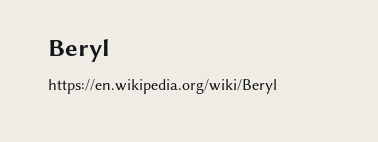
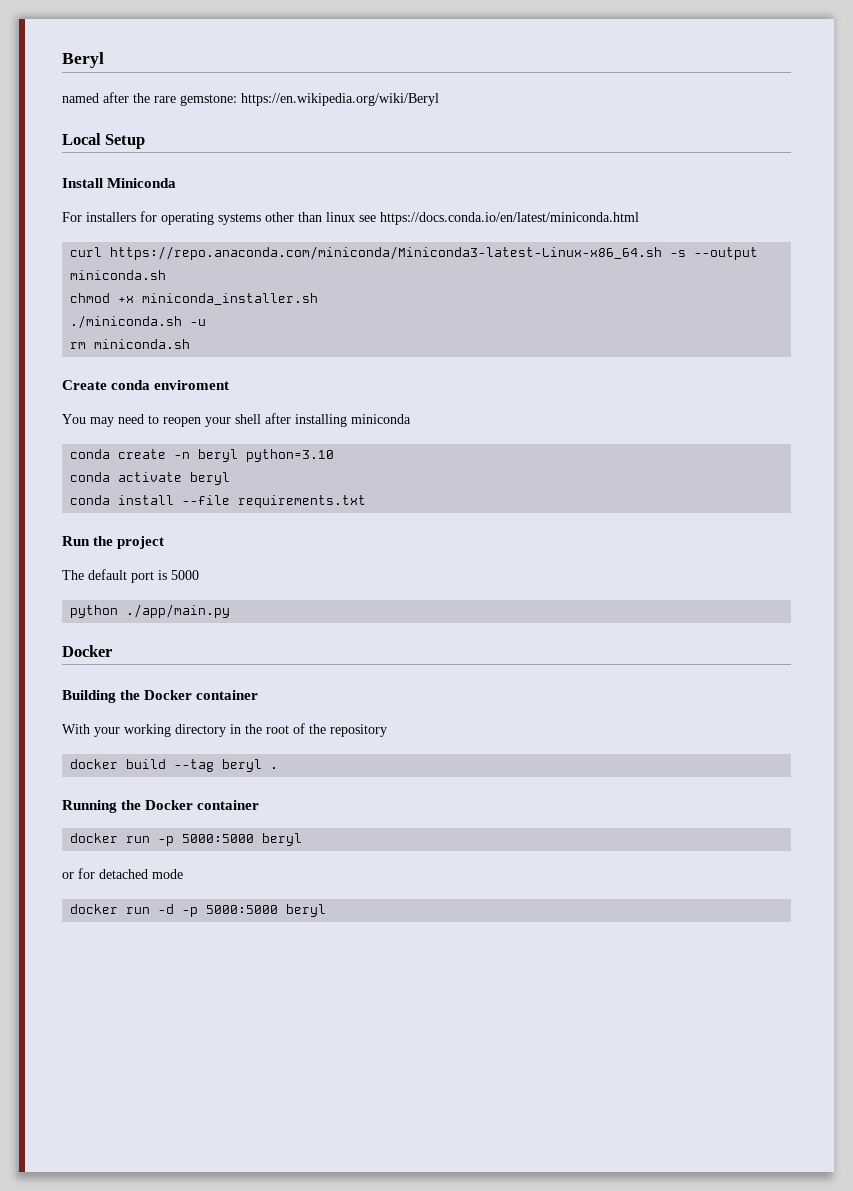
- https://en.wikipedia.org/wiki/Beryl
+ named after the rare gemstone: https://en.wikipedia.org/wiki/Beryl
+ Local Setup
+ Install Miniconda
+ For installers for operating systems other than linux see https://docs.conda.io/en/latest/miniconda.html
+ curl https://repo.anaconda.com/miniconda/Miniconda3-latest-Linux-x86_64.sh -s --output miniconda.sh
+ chmod +x miniconda_installer.sh
+ ./miniconda.sh -u
+ rm miniconda.sh
+ Create conda enviroment
+ You may need to reopen your shell after installing miniconda
+ conda create -n beryl python=3.10
+ conda activate beryl
+ conda install --file requirements.txt
+ Run the project
+ The default port is 5000
+ python ./app/main.py
+ Docker
+ Building the Docker container
+ With your working directory in the root of the repository
+ docker build --tag beryl .
+ Running the Docker container
+ docker run -p 5000:5000 beryl
+ or for detached mode
+ docker run -d -p 5000:5000 beryl

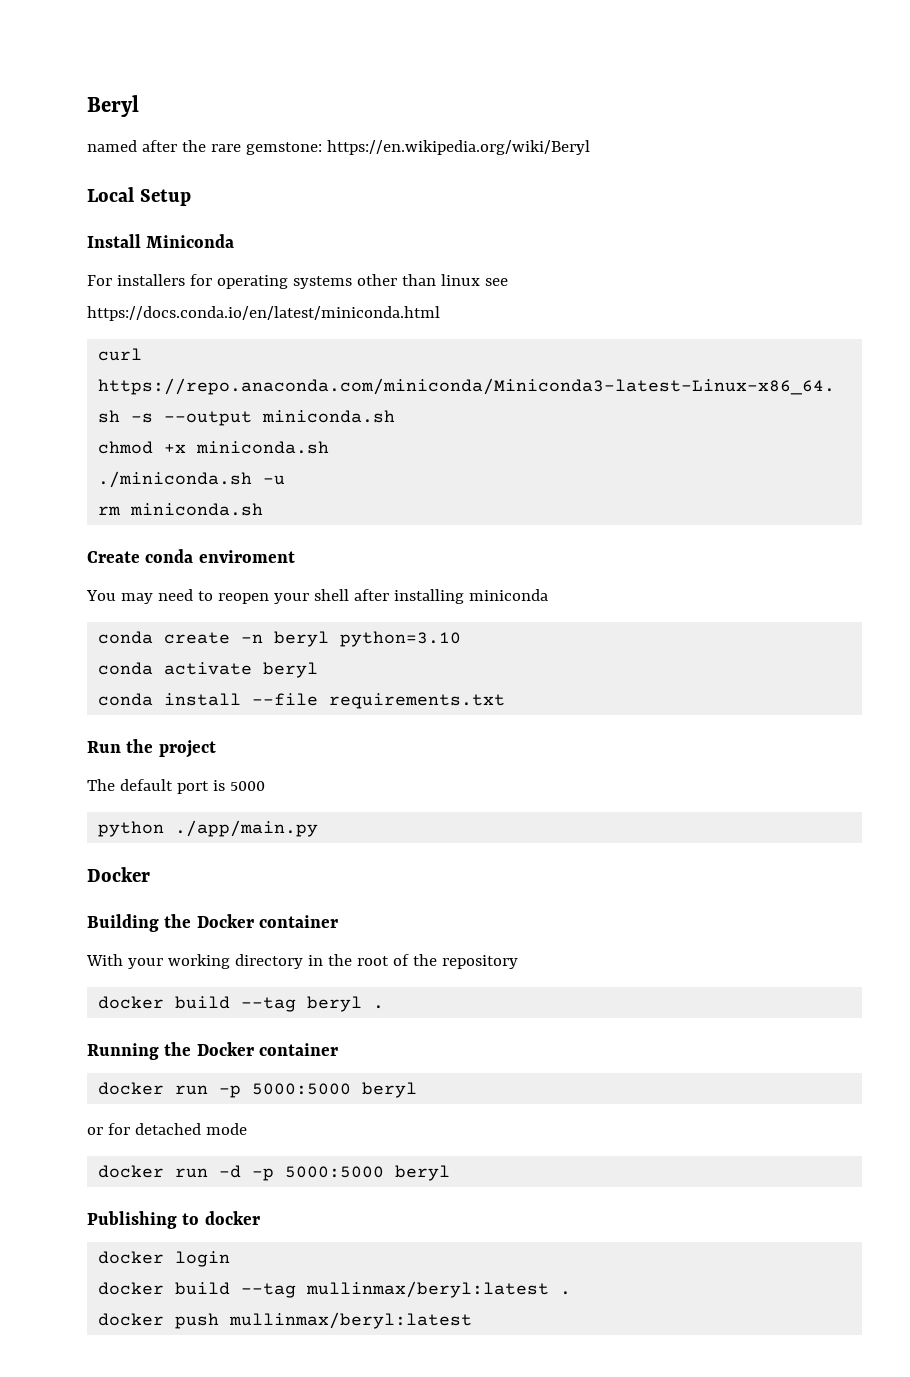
- chmod +x miniconda_installer.sh
+ chmod +x miniconda.sh
+ Publishing to docker
+ docker login
+ docker build --tag mullinmax/beryl:latest .
+ docker push mullinmax/beryl:latest

